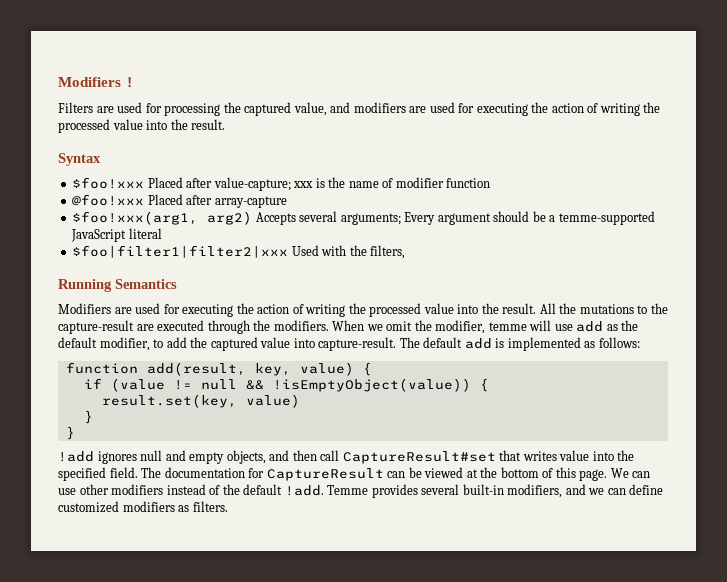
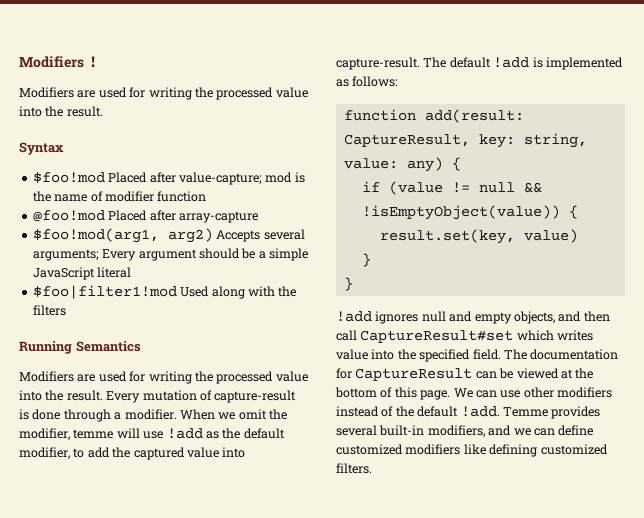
  Modifiers !
- Filters are used for processing the captured value, and modifiers are used for executing the action of writing the processed value into the result.
+ Modifiers are used for writing the processed value into the result.
- $foo!xxx Placed after value-capture; xxx is the name of modifier function
+ $foo!mod Placed after value-capture; mod is the name of modifier function
- @foo!xxx Placed after array-capture
+ @foo!mod Placed after array-capture
- $foo!xxx(arg1, arg2) Accepts several arguments; Every argument should be a temme-supported JavaScript literal
+ $foo!mod(arg1, arg2) Accepts several arguments; Every argument should be a simple JavaScript literal
- $foo|filter1|filter2|xxx Used with the filters,
+ $foo|filter1!mod Used along with the filters
- Modifiers are used for executing the action of writing the processed value into the result. All the mutations to the capture-result are executed through the modifiers.
+ Modifiers are used for writing the processed value into the result. Every mutation of capture-result is done through a modifier.
- When we omit the modifier, temme will use add as the default modifier, to add the captured value into capture-result.
+ When we omit the modifier, temme will use !add as the default modifier, to add the captured value into capture-result.
- The default add is implemented as follows:
+ The default !add is implemented as follows:
- function add(result, key, value) {
+ function add(result: CaptureResult, key: string, value: any) {
- !add ignores null and empty objects, and then call CaptureResult#set that writes value into the specified field.
+ !add ignores null and empty objects, and then call CaptureResult#set which writes value into the specified field.
- Temme provides several built-in modifiers, and we can define customized modifiers as filters.
+ Temme provides several built-in modifiers, and we can define customized modifiers like defining customized filters.

